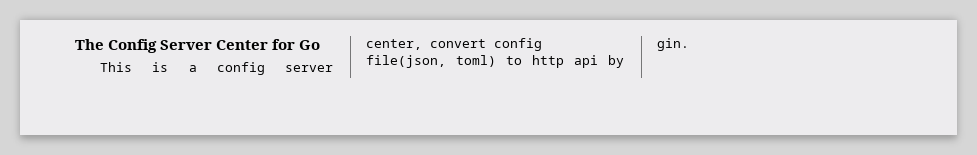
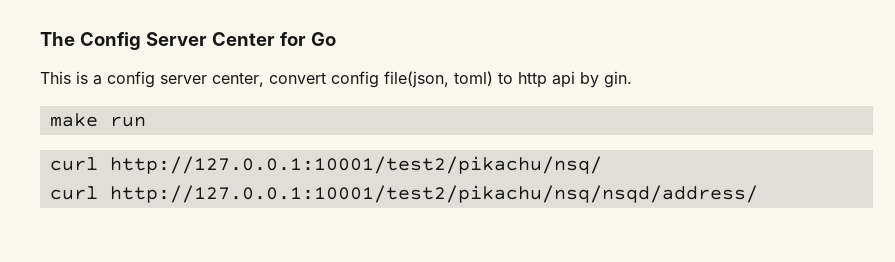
+ make run
+ curl http://127.0.0.1:10001/test2/pikachu/nsq/
+ curl http://127.0.0.1:10001/test2/pikachu/nsq/nsqd/address/

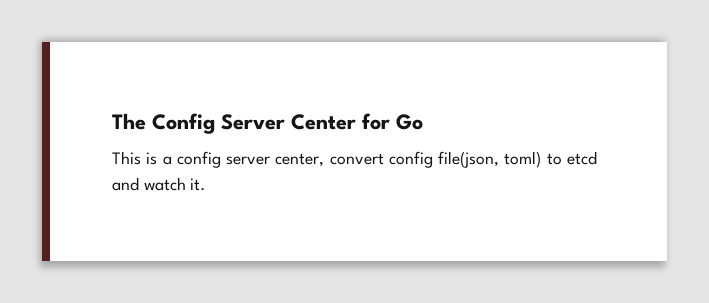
- This is a config server center, convert config file(json, toml) to http api by gin.
- make run
- curl http://127.0.0.1:10001/test2/pikachu/nsq/
- curl http://127.0.0.1:10001/test2/pikachu/nsq/nsqd/address/
+ This is a config server center, convert config file(json, toml) to etcd and watch it.

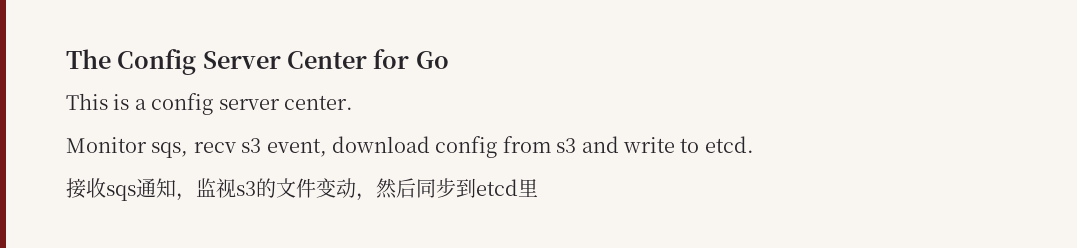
- This is a config server center, convert config file(json, toml) to etcd and watch it.
+ This is a config server center.
+ Monitor sqs, recv s3 event, download config from s3 and write to etcd.
+ 接收sqs通知，监视s3的文件变动，然后同步到etcd里

